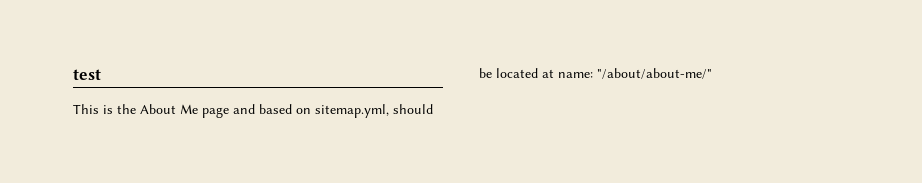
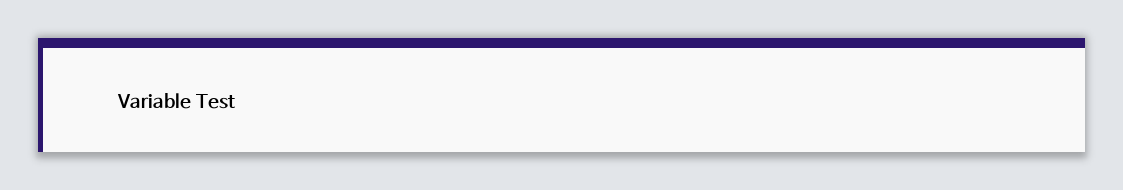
- test
- This is the About Me page and based on sitemap.yml, should be located at name: "/about/about-me/"
+ Variable Test

